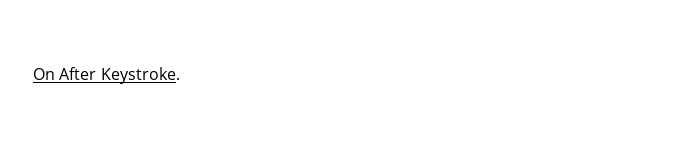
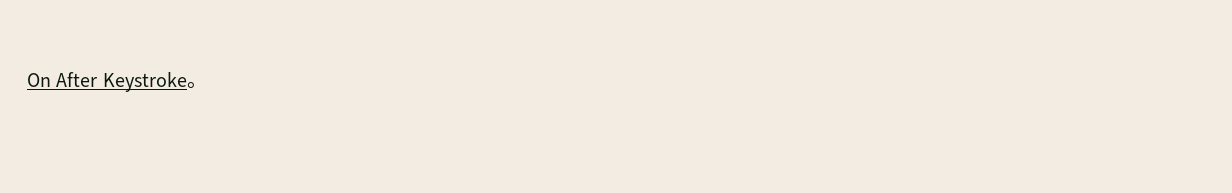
- On After Keystroke.
+ On After Keystroke。

